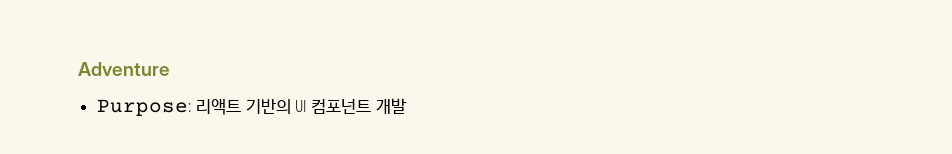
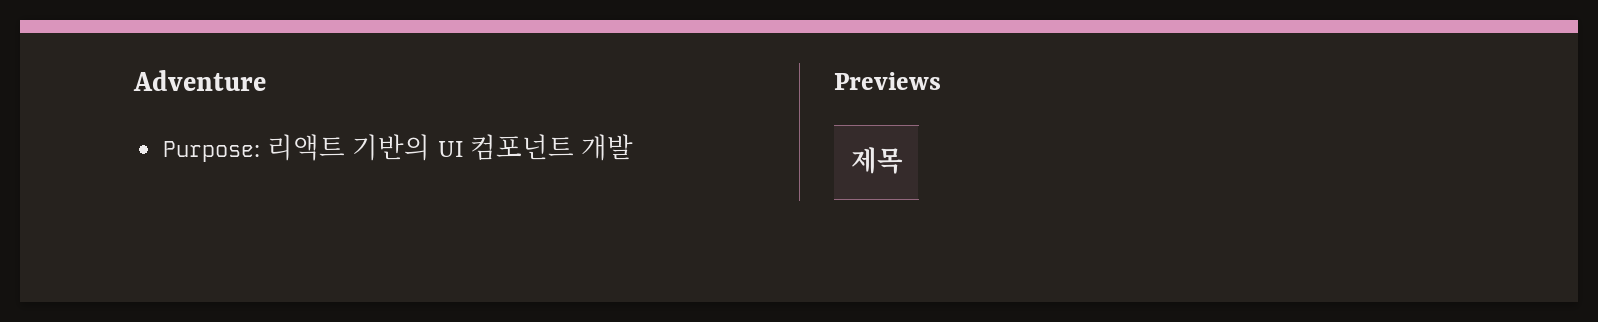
+ Previews
+ 제목

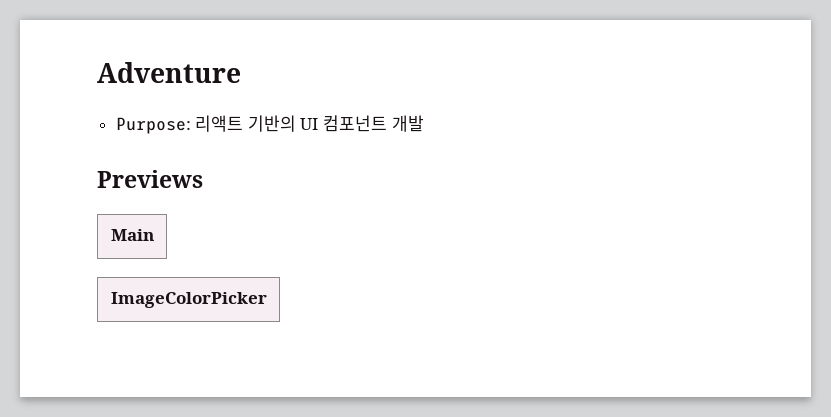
- 제목
+ Main
+ ImageColorPicker

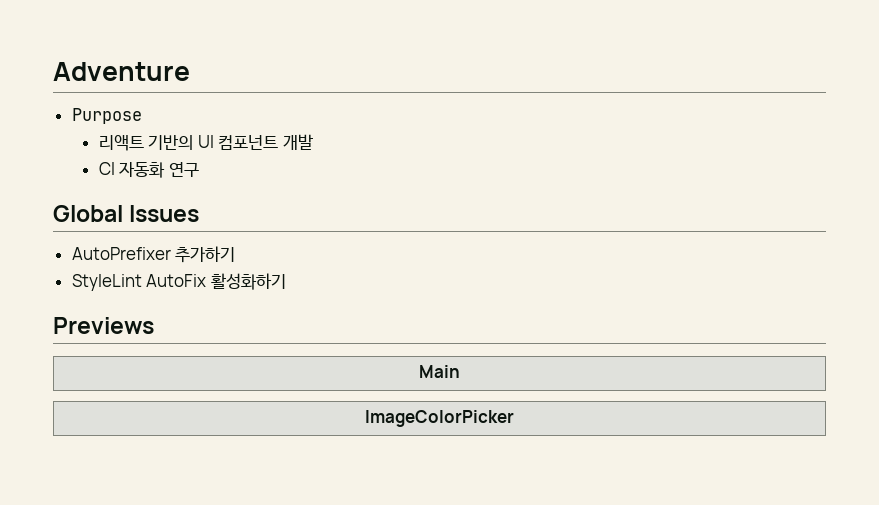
- Purpose: 리액트 기반의 UI 컴포넌트 개발
+ Purpose
+ 리액트 기반의 UI 컴포넌트 개발
+ CI 자동화 연구
+ Global Issues
+ AutoPrefixer 추가하기
+ StyleLint AutoFix 활성화하기

